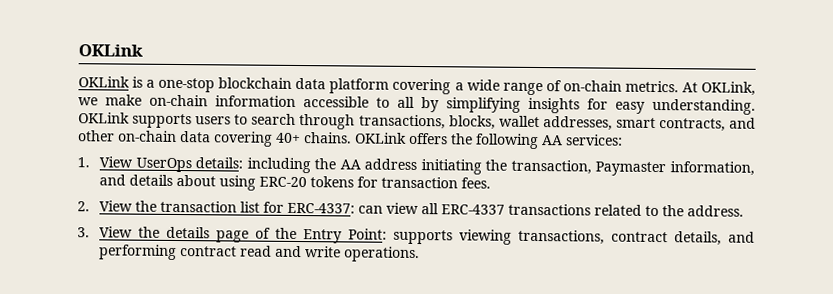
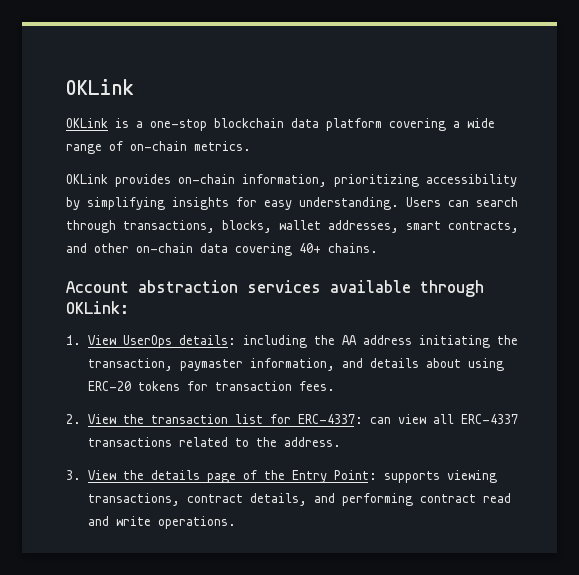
- OKLink is a one-stop blockchain data platform covering a wide range of on-chain metrics. At OKLink, we make on-chain information accessible to all by simplifying insights for easy understanding.
+ OKLink is a one-stop blockchain data platform covering a wide range of on-chain metrics.
+ OKLink provides on-chain information, prioritizing accessibility by simplifying insights for easy understanding.
- OKLink supports users to search through transactions, blocks, wallet addresses, smart contracts, and other on-chain data covering 40+ chains. OKLink offers the following AA services:
+ Users can search through transactions, blocks, wallet addresses, smart contracts, and other on-chain data covering 40+ chains.
+ Account abstraction services available through OKLink:
- 1. View UserOps details: including the AA address initiating the transaction, Paymaster information, and details about using ERC-20 tokens for transaction fees.
+ 1. View UserOps details: including the AA address initiating the transaction, paymaster information, and details about using ERC-20 tokens for transaction fees.

